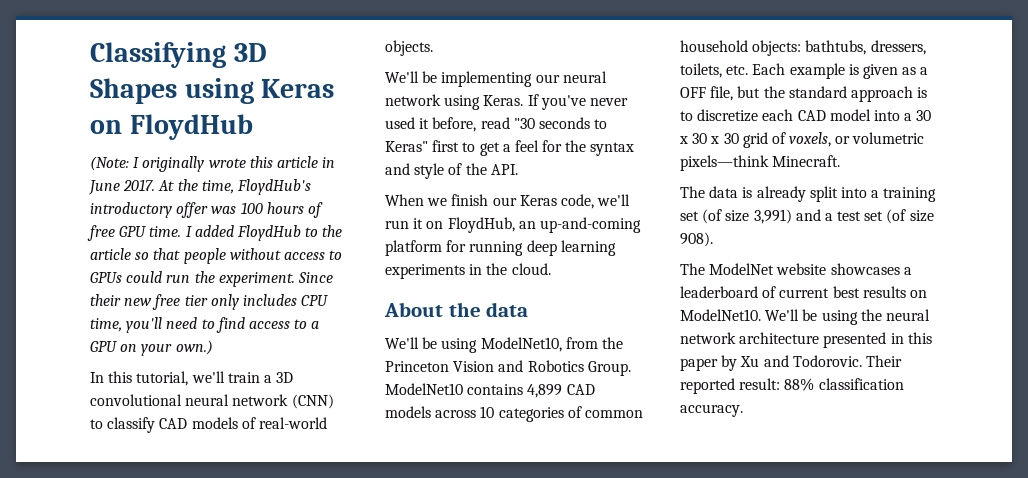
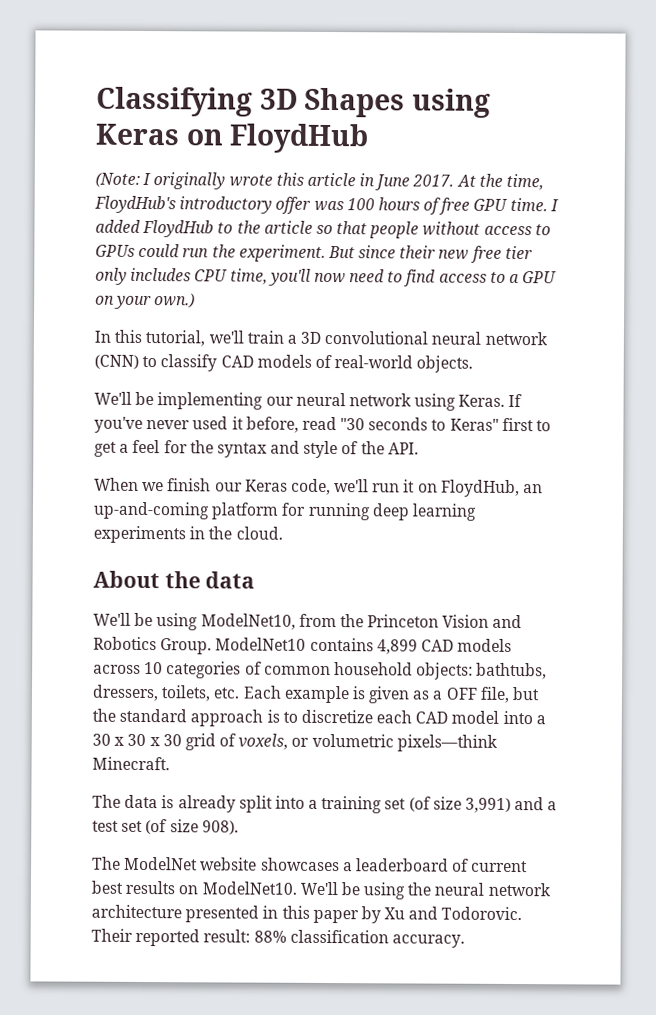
- Since their new free tier only includes CPU time, you'll need to find access to a GPU on your own.)
+ But since their new free tier only includes CPU time, you'll now need to find access to a GPU on your own.)

